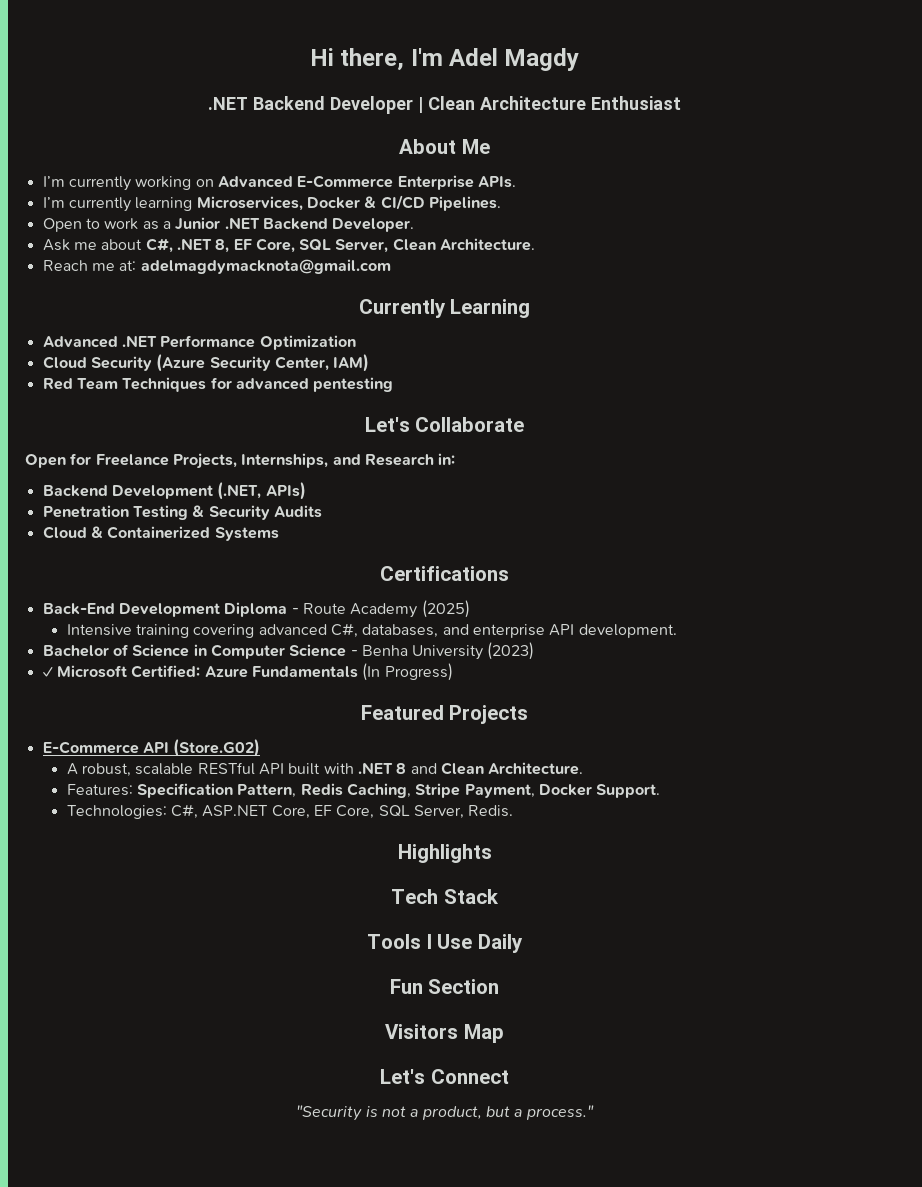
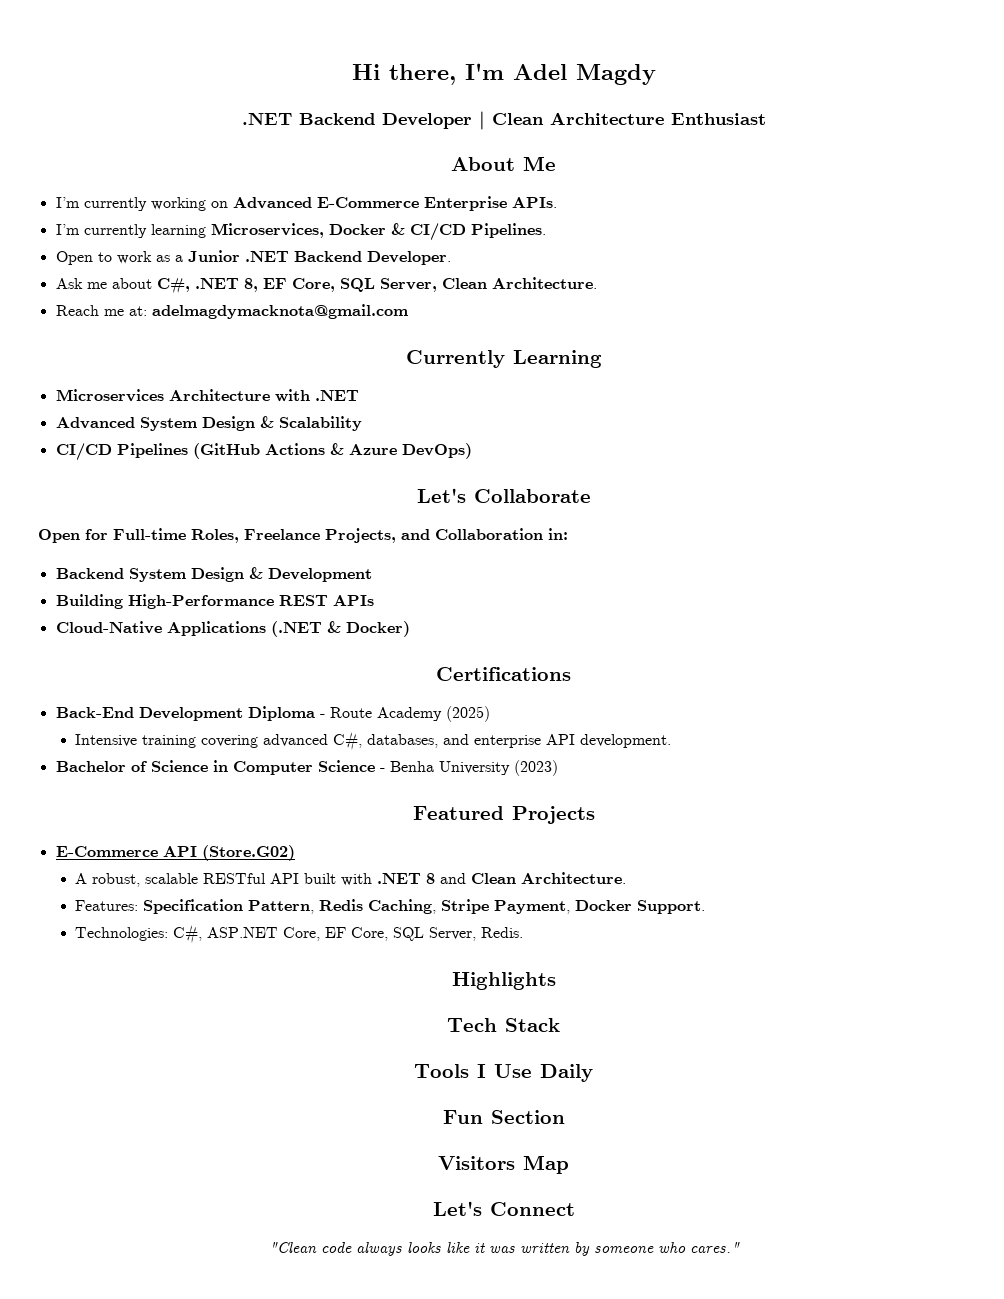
- Advanced .NET Performance Optimization
- Cloud Security (Azure Security Center, IAM)
- Red Team Techniques for advanced pentesting
+ Microservices Architecture with .NET
+ Advanced System Design & Scalability
+ CI/CD Pipelines (GitHub Actions & Azure DevOps)
  Let's Collaborate
- Open for Freelance Projects, Internships, and Research in:
- Backend Development (.NET, APIs)
- Penetration Testing & Security Audits
- Cloud & Containerized Systems
+ Open for Full-time Roles, Freelance Projects, and Collaboration in:
+ Backend System Design & Development
+ Building High-Performance REST APIs
+ Cloud-Native Applications (.NET & Docker)
- ✓ Microsoft Certified: Azure Fundamentals (In Progress)
- "Security is not a product, but a process."
+ "Clean code always looks like it was written by someone who cares."

